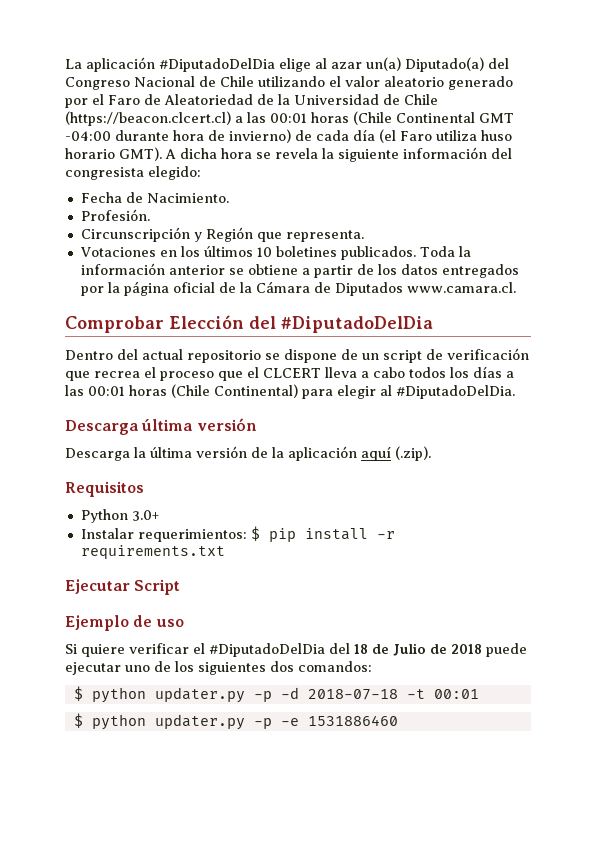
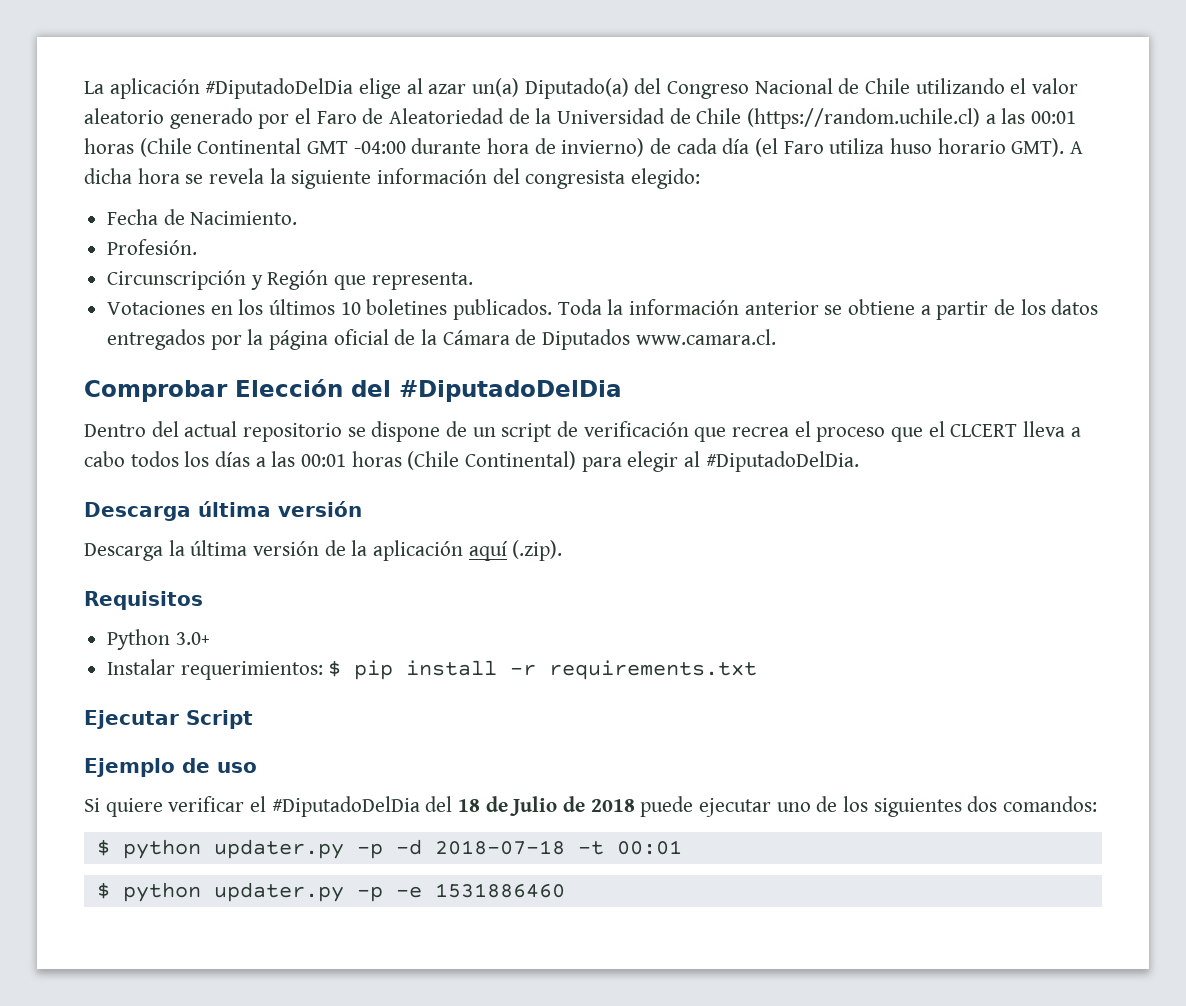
- La aplicación #DiputadoDelDia elige al azar un(a) Diputado(a) del Congreso Nacional de Chile utilizando el valor aleatorio generado por el Faro de Aleatoriedad de la Universidad de Chile (https://beacon.clcert.cl) a las 00:01 horas (Chile Continental GMT -04:00 durante hora de invierno) de cada día (el Faro utiliza huso horario GMT).
+ La aplicación #DiputadoDelDia elige al azar un(a) Diputado(a) del Congreso Nacional de Chile utilizando el valor aleatorio generado por el Faro de Aleatoriedad de la Universidad de Chile (https://random.uchile.cl) a las 00:01 horas (Chile Continental GMT -04:00 durante hora de invierno) de cada día (el Faro utiliza huso horario GMT).

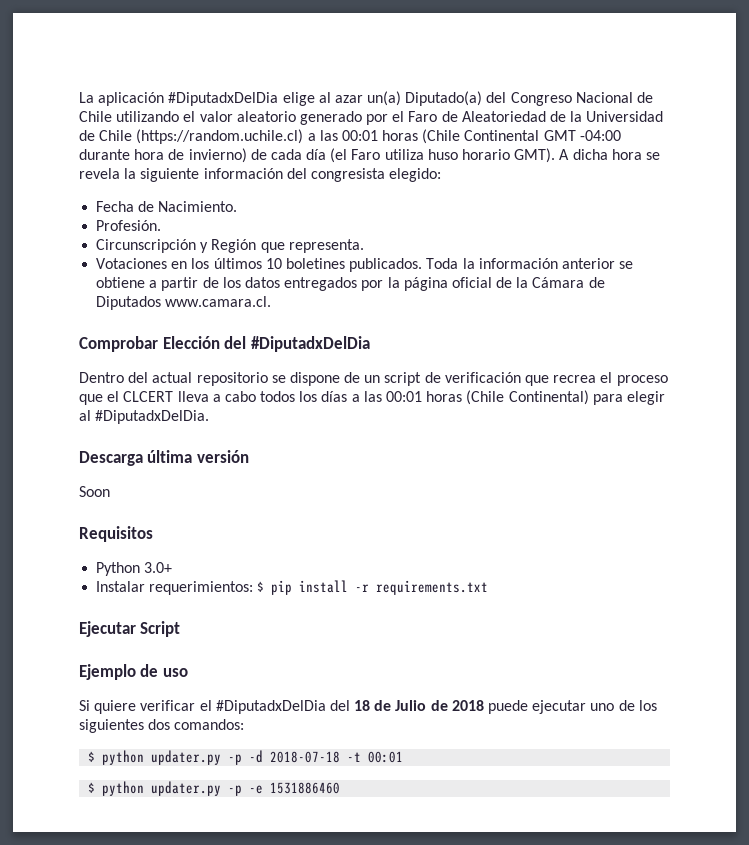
- La aplicación #DiputadoDelDia elige al azar un(a) Diputado(a) del Congreso Nacional de Chile utilizando el valor aleatorio generado por el Faro de Aleatoriedad de la Universidad de Chile (https://random.uchile.cl) a las 00:01 horas (Chile Continental GMT -04:00 durante hora de invierno) de cada día (el Faro utiliza huso horario GMT).
+ La aplicación #DiputadxDelDia elige al azar un(a) Diputado(a) del Congreso Nacional de Chile utilizando el valor aleatorio generado por el Faro de Aleatoriedad de la Universidad de Chile (https://random.uchile.cl) a las 00:01 horas (Chile Continental GMT -04:00 durante hora de invierno) de cada día (el Faro utiliza huso horario GMT).
- Comprobar Elección del #DiputadoDelDia
+ Comprobar Elección del #DiputadxDelDia
- Dentro del actual repositorio se dispone de un script de verificación que recrea el proceso que el CLCERT lleva a cabo todos los días a las 00:01 horas (Chile Continental) para elegir al #DiputadoDelDia.
+ Dentro del actual repositorio se dispone de un script de verificación que recrea el proceso que el CLCERT lleva a cabo todos los días a las 00:01 horas (Chile Continental) para elegir al #DiputadxDelDia.
- Descarga la última versión de la aplicación aquí (.zip).
+ Soon
- Si quiere verificar el #DiputadoDelDia del 18 de Julio de 2018 puede ejecutar uno de los siguientes dos comandos:
+ Si quiere verificar el #DiputadxDelDia del 18 de Julio de 2018 puede ejecutar uno de los siguientes dos comandos:

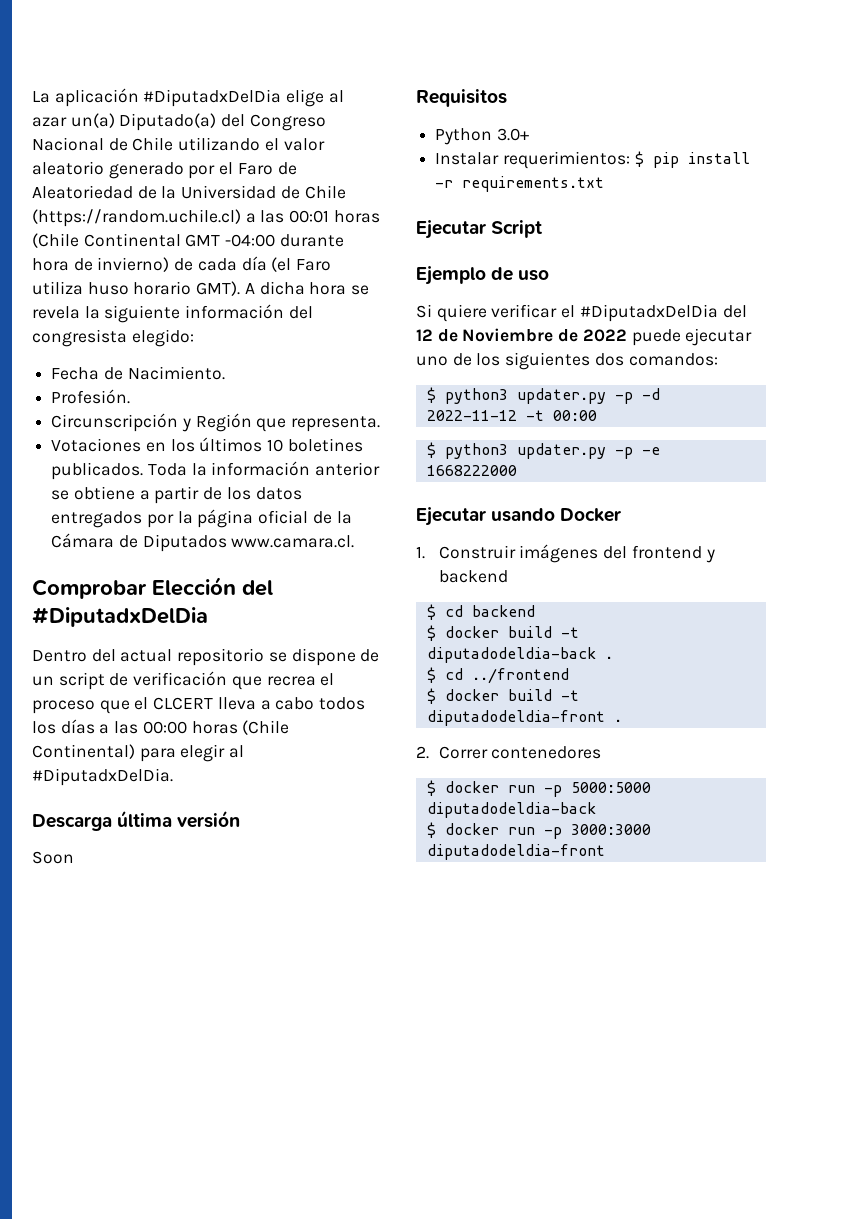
- Dentro del actual repositorio se dispone de un script de verificación que recrea el proceso que el CLCERT lleva a cabo todos los días a las 00:01 horas (Chile Continental) para elegir al #DiputadxDelDia.
+ Dentro del actual repositorio se dispone de un script de verificación que recrea el proceso que el CLCERT lleva a cabo todos los días a las 00:00 horas (Chile Continental) para elegir al #DiputadxDelDia.
- Si quiere verificar el #DiputadxDelDia del 18 de Julio de 2018 puede ejecutar uno de los siguientes dos comandos:
+ Si quiere verificar el #DiputadxDelDia del 12 de Noviembre de 2022 puede ejecutar uno de los siguientes dos comandos:
- $ python updater.py -p -d 2018-07-18 -t 00:01
- $ python updater.py -p -e 1531886460
+ $ python3 updater.py -p -d 2022-11-12 -t 00:00
+ $ python3 updater.py -p -e 1668222000
+ Ejecutar usando Docker
+ 1. Construir imágenes del frontend y backend
+ $ cd backend
+ $ docker build -t diputadodeldia-back .
+ $ cd ../frontend
+ $ docker build -t diputadodeldia-front .
+ 2. Correr contenedores
+ $ docker run -p 5000:5000 diputadodeldia-back
+ $ docker run -p 3000:3000 diputadodeldia-front

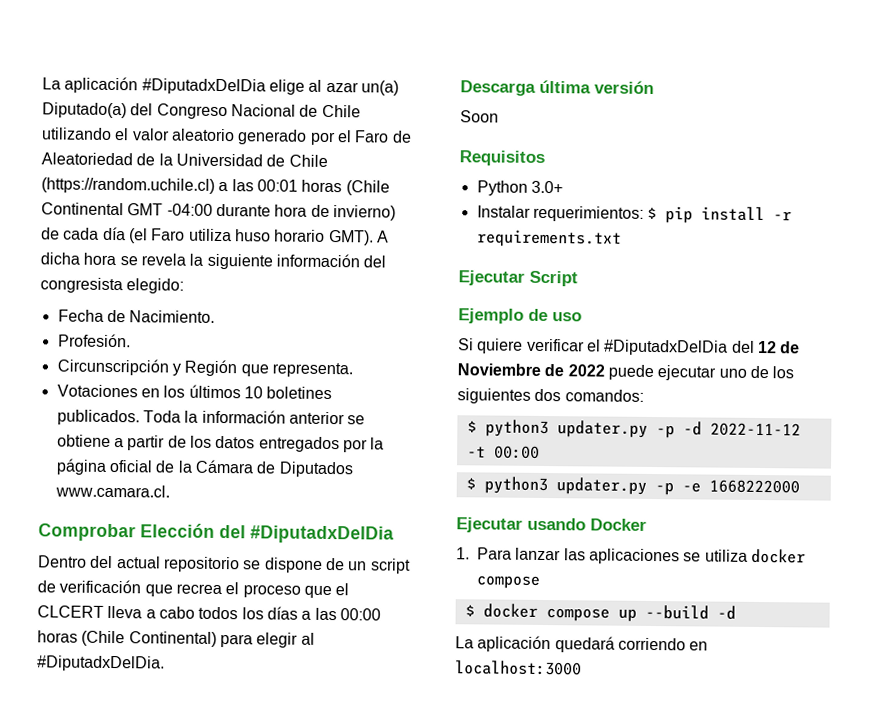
- 1. Construir imágenes del frontend y backend
- $ cd backend
- $ docker build -t diputadodeldia-back .
- $ cd ../frontend
- $ docker build -t diputadodeldia-front .
- 2. Correr contenedores
- $ docker run -p 5000:5000 diputadodeldia-back
- $ docker run -p 3000:3000 diputadodeldia-front
+ 1. Para lanzar las aplicaciones se utiliza docker compose
+ $ docker compose up --build -d
+ La aplicación quedará corriendo en localhost:3000

